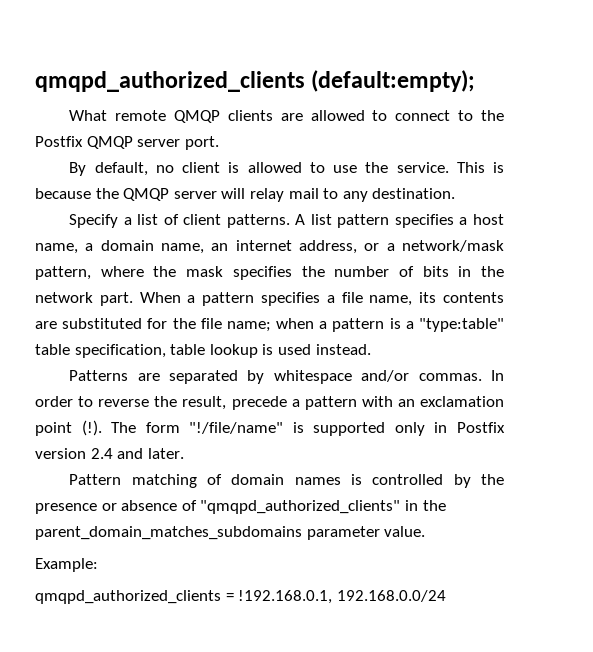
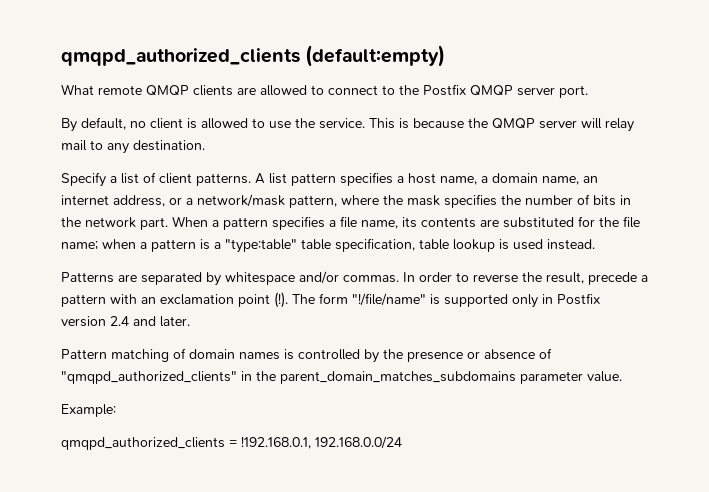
- qmqpd_authorized_clients (default:empty);
+ qmqpd_authorized_clients (default:empty)

